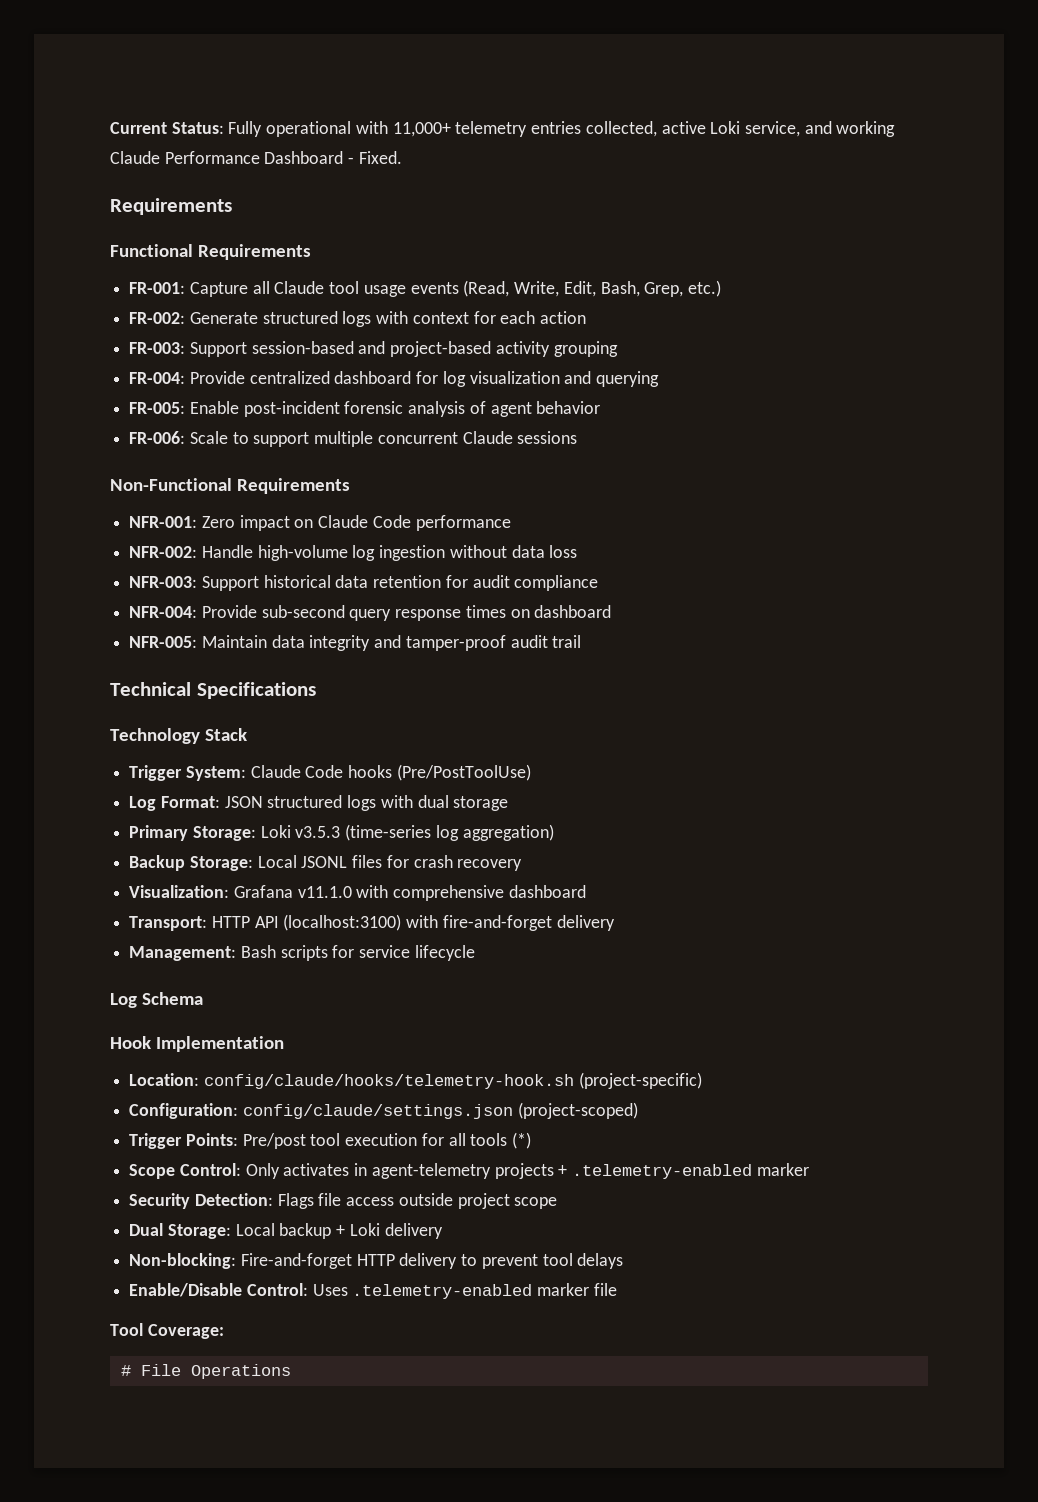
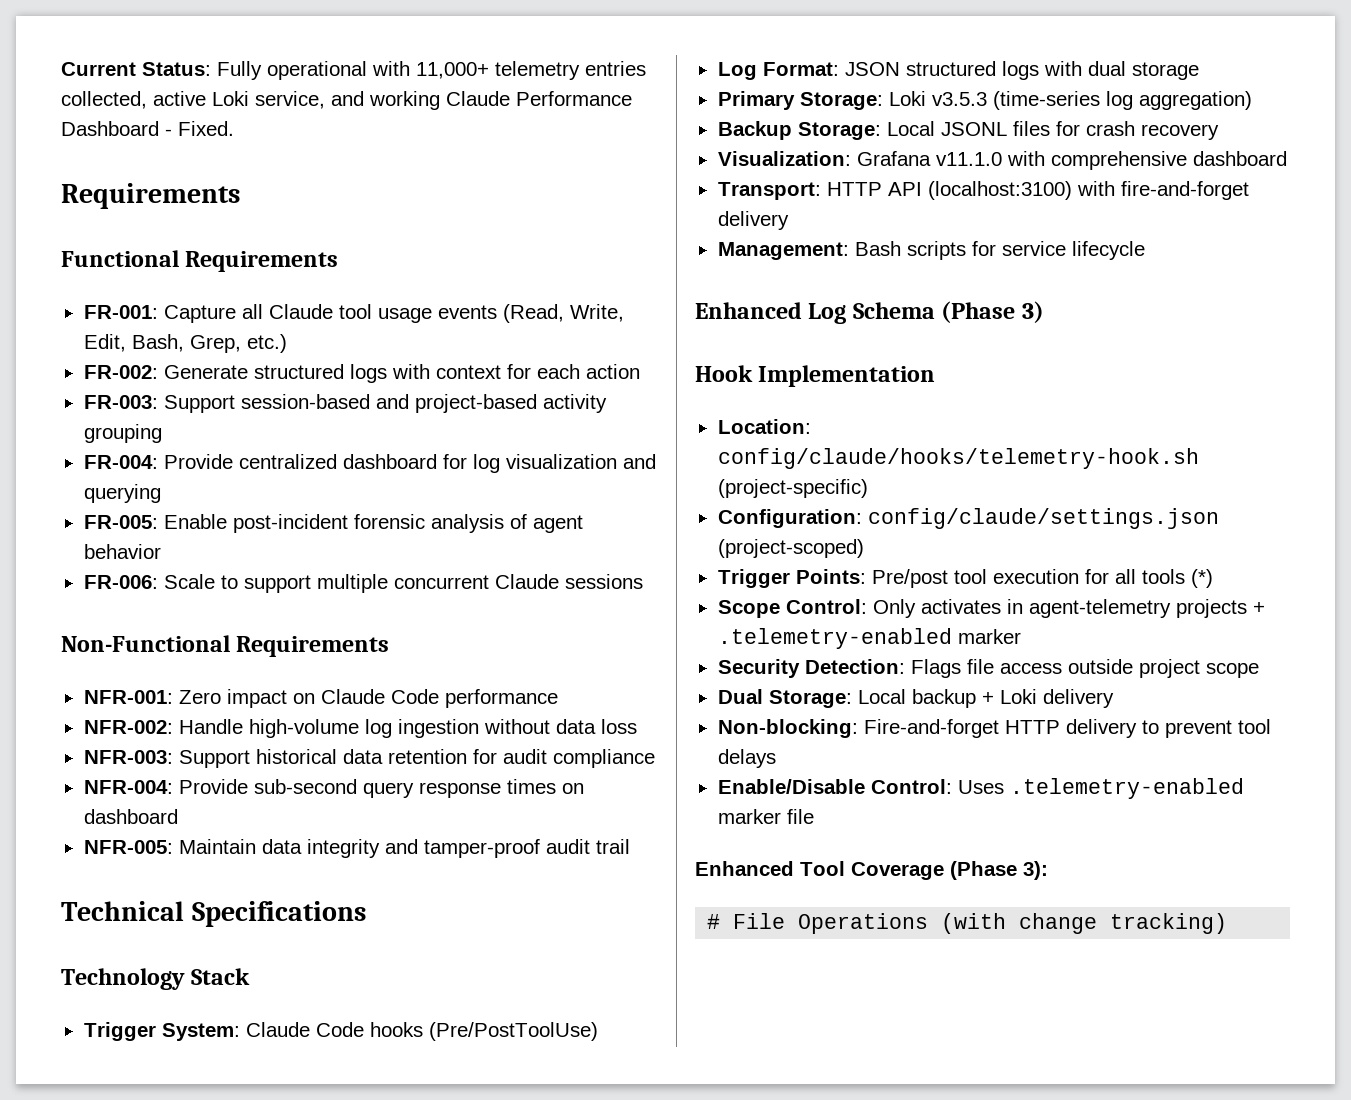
- Log Schema
+ Enhanced Log Schema (Phase 3)
- Tool Coverage:
+ Enhanced Tool Coverage (Phase 3):
- # File Operations
+ # File Operations (with change tracking)

